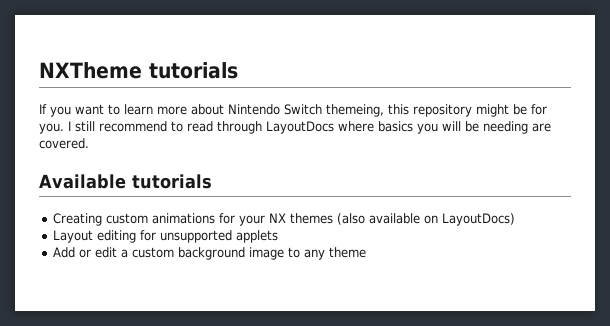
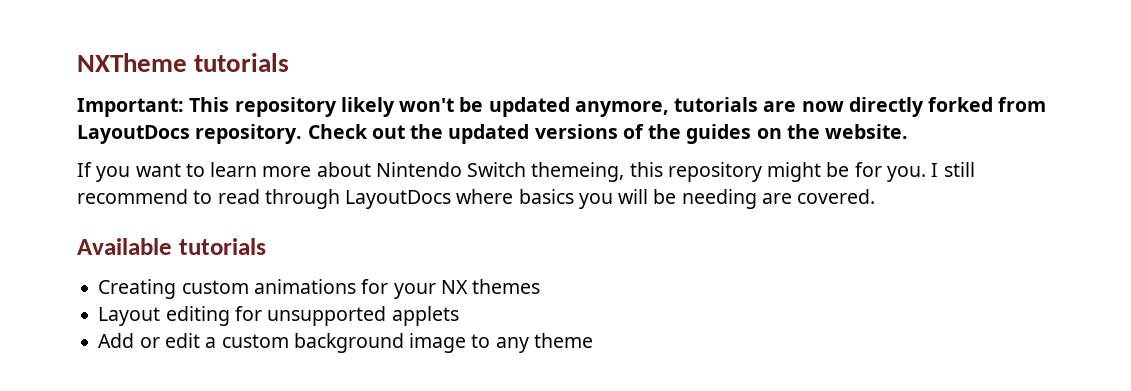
+ Important: This repository likely won't be updated anymore, tutorials are now directly forked from LayoutDocs repository. Check out the updated versions of the guides on the website.
- Creating custom animations for your NX themes (also available on LayoutDocs)
+ Creating custom animations for your NX themes

